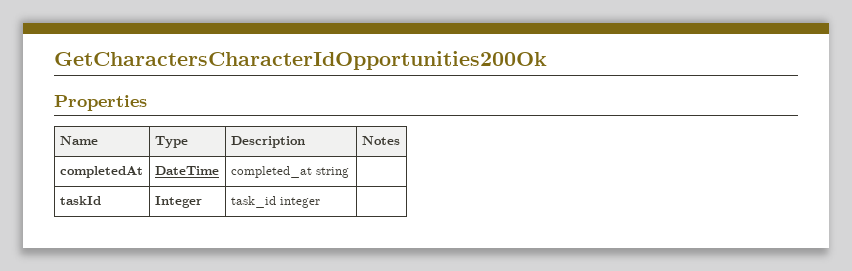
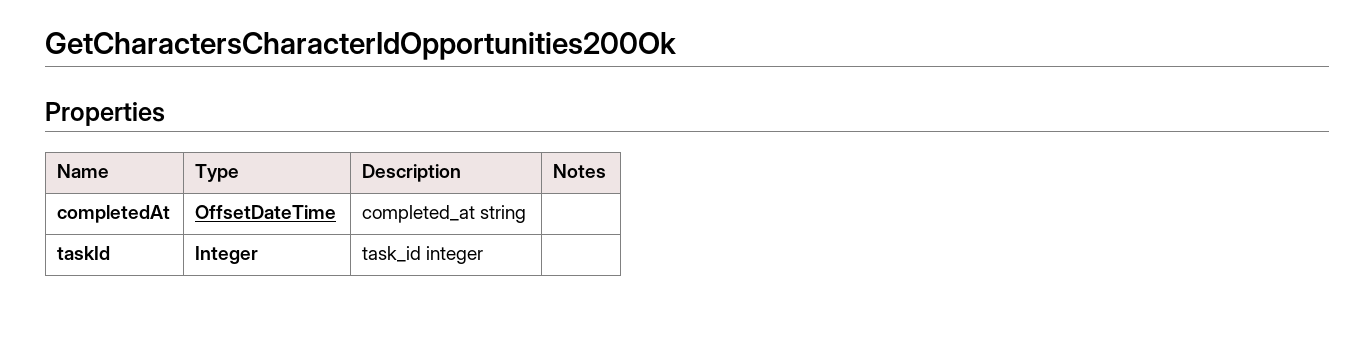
- completedAt | DateTime | completed_at string |
+ completedAt | OffsetDateTime | completed_at string |

